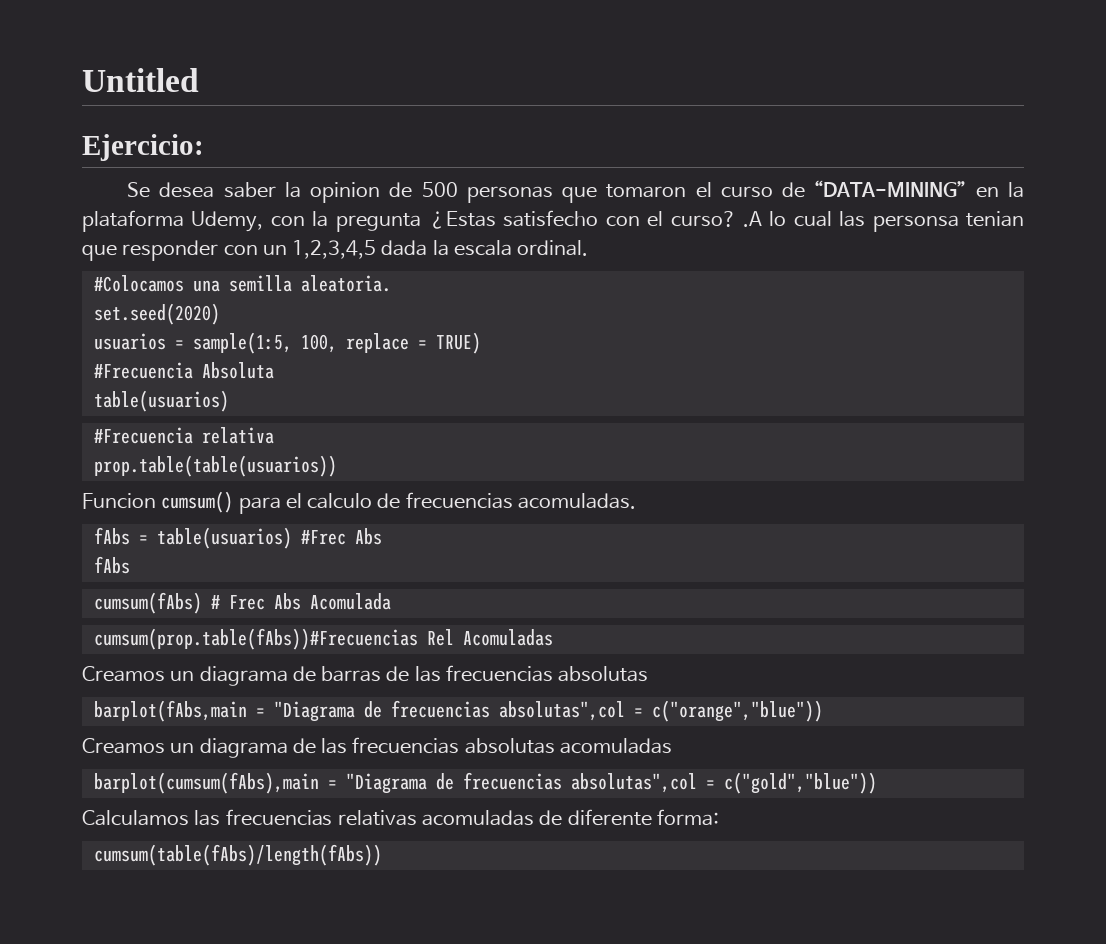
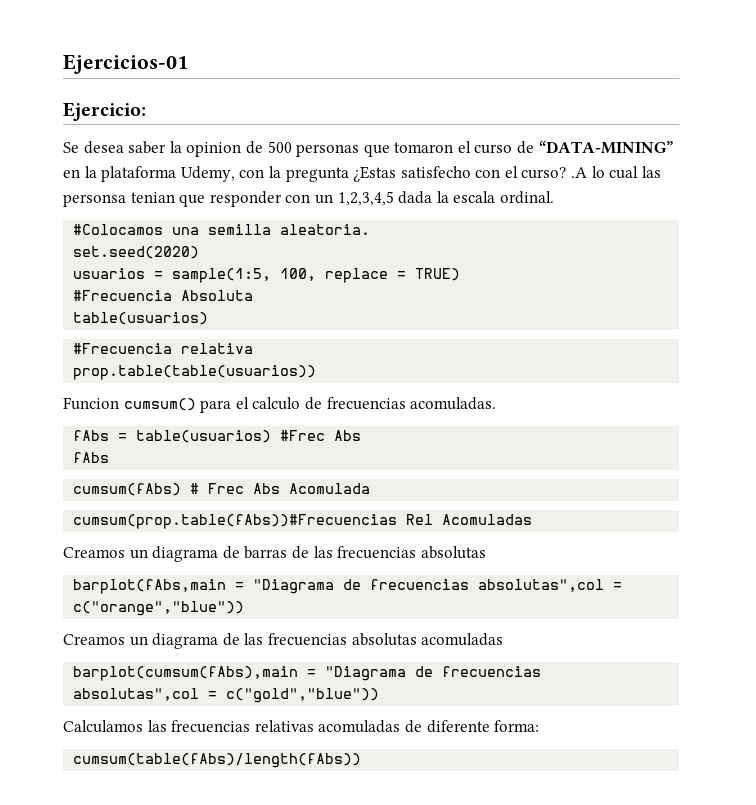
- Untitled
+ Ejercicios-01

